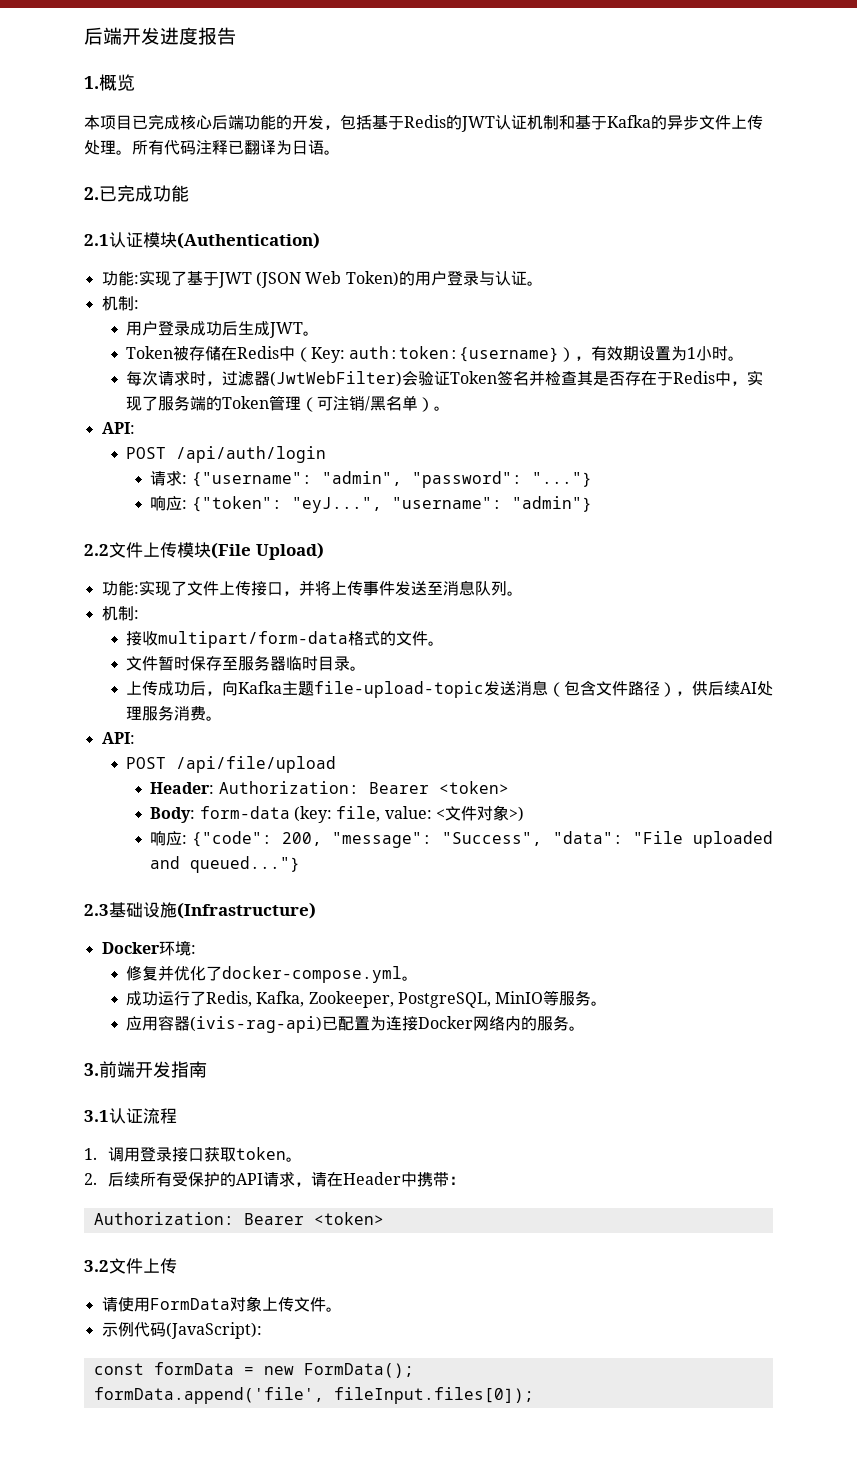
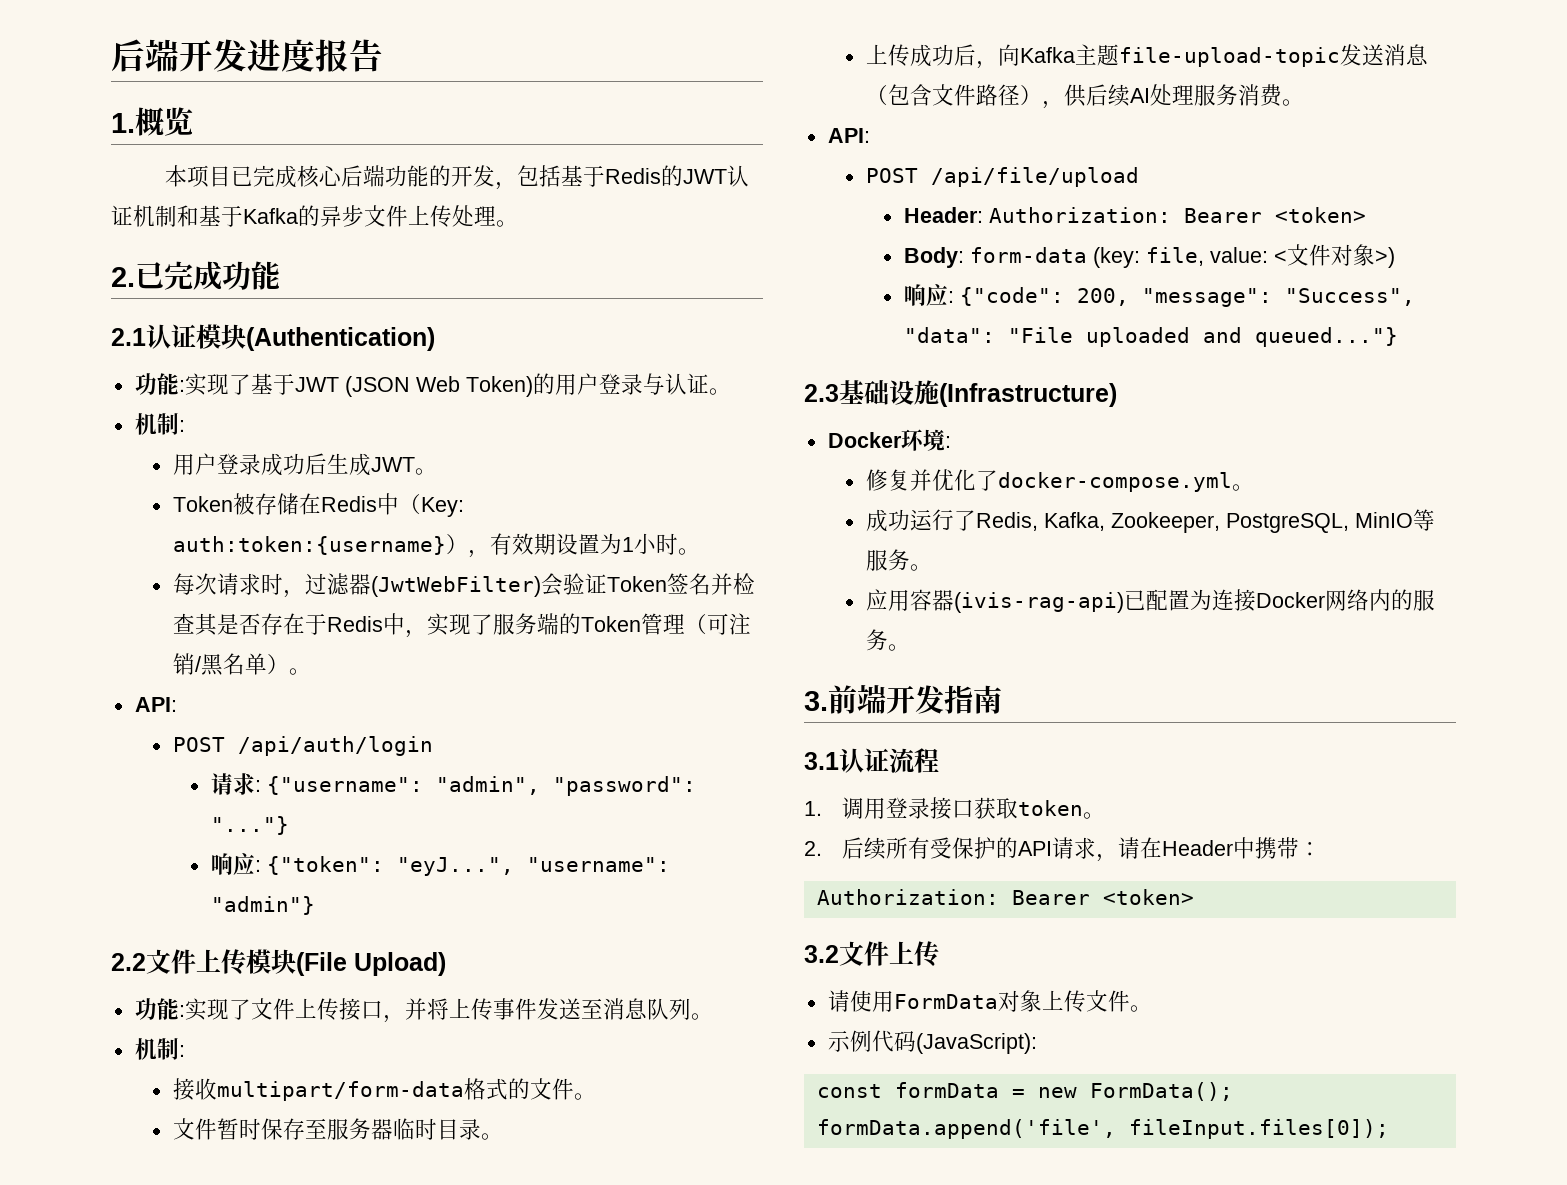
- 所有代码注释已翻译为日语。

